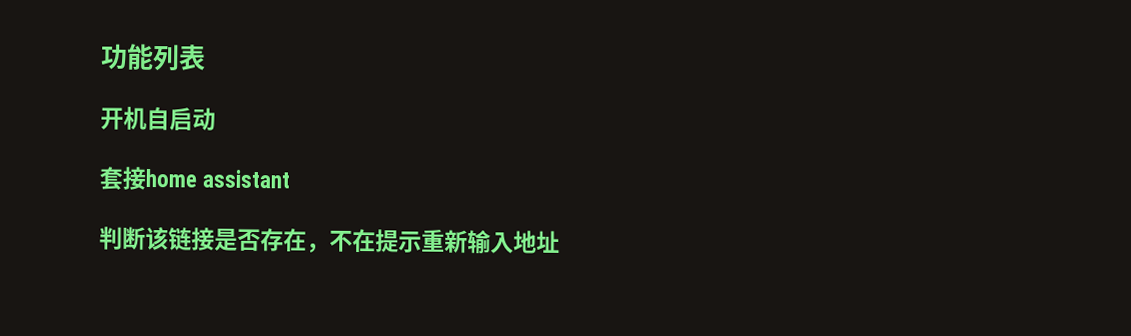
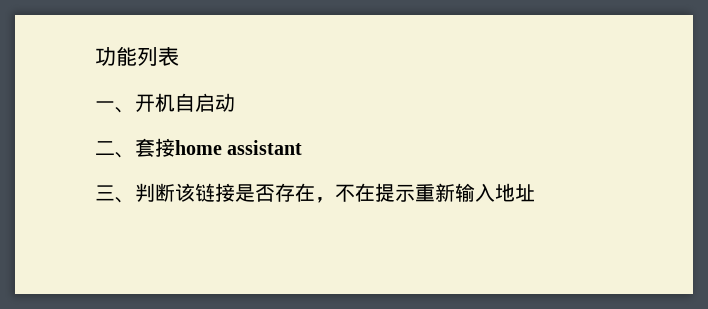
- 开机自启动
+ 一、开机自启动
- 套接home assistant
+ 二、套接home assistant
- 判断该链接是否存在，不在提示重新输入地址
+ 三、判断该链接是否存在，不在提示重新输入地址

